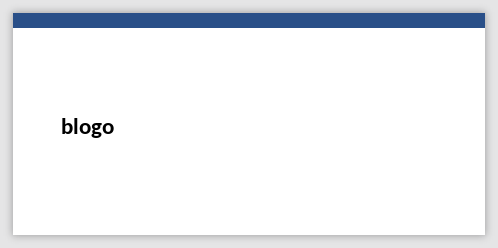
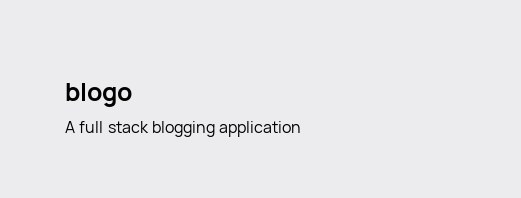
+ A full stack blogging application

